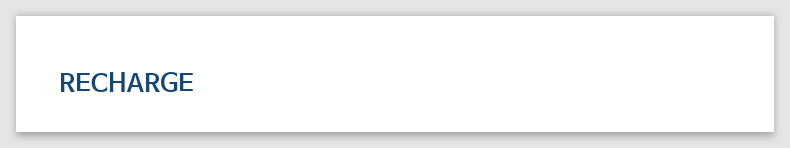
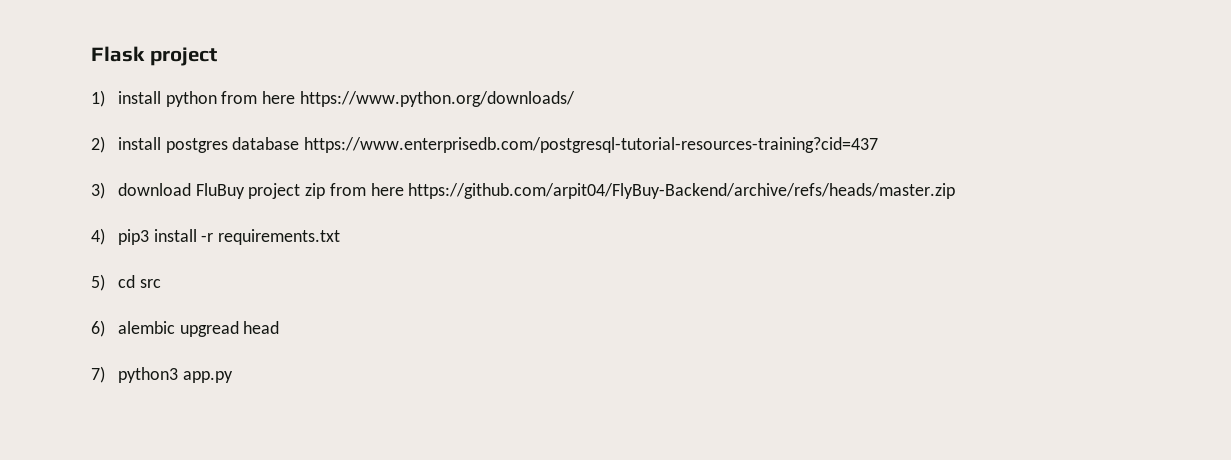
- RECHARGE
+ Flask project
+ 1) install python from here https://www.python.org/downloads/
+ 2) install postgres database https://www.enterprisedb.com/postgresql-tutorial-resources-training?cid=437
+ 3) download FluBuy project zip from here https://github.com/arpit04/FlyBuy-Backend/archive/refs/heads/master.zip
+ 4) pip3 install -r requirements.txt
+ 5) cd src
+ 6) alembic upgread head
+ 7) python3 app.py

